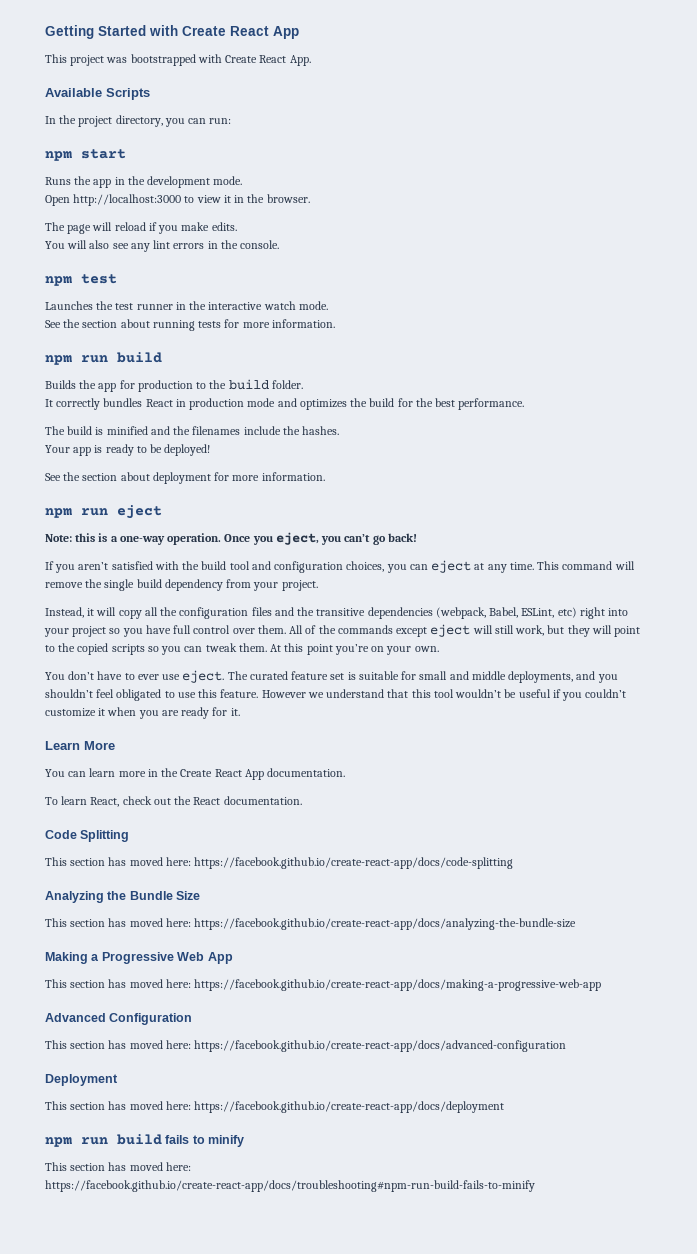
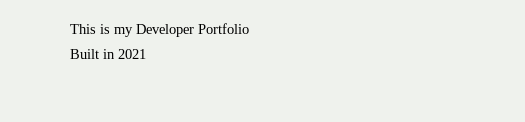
- Getting Started with Create React App
- This project was bootstrapped with Create React App.
- Available Scripts
- In the project directory, you can run:
- npm start
- Runs the app in the development mode.
- Open http://localhost:3000 to view it in the browser.
- The page will reload if you make edits.
- You will also see any lint errors in the console.
- npm test
- Launches the test runner in the interactive watch mode.
- See the section about running tests for more information.
- npm run build
- Builds the app for production to the build folder.
- It correctly bundles React in production mode and optimizes the build for the best performance.
- The build is minified and the filenames include the hashes.
- Your app is ready to be deployed!
- See the section about deployment for more information.
- npm run eject
- Note: this is a one-way operation. Once you eject, you can’t go back!
- If you aren’t satisfied with the build tool and configuration choices, you can eject at any time. This command will remove the single build dependency from your project.
- Instead, it will copy all the configuration files and the transitive dependencies (webpack, Babel, ESLint, etc) right into your project so you have full control over them. All of the commands except eject will still work, but they will point to the copied scripts so you can tweak them. At this point you’re on your own.
- You don’t have to ever use eject. The curated feature set is suitable for small and middle deployments, and you shouldn’t feel obligated to use this feature. However we understand that this tool wouldn’t be useful if you couldn’t customize it when you are ready for it.
- Learn More
- You can learn more in the Create React App documentation.
- To learn React, check out the React documentation.
- Code Splitting
- This section has moved here: https://facebook.github.io/create-react-app/docs/code-splitting
- Analyzing the Bundle Size
- This section has moved here: https://facebook.github.io/create-react-app/docs/analyzing-the-bundle-size
- Making a Progressive Web App
- This section has moved here: https://facebook.github.io/create-react-app/docs/making-a-progressive-web-app
- Advanced Configuration
- This section has moved here: https://facebook.github.io/create-react-app/docs/advanced-configuration
- Deployment
- This section has moved here: https://facebook.github.io/create-react-app/docs/deployment
- npm run build fails to minify
- This section has moved here: https://facebook.github.io/create-react-app/docs/troubleshooting#npm-run-build-fails-to-minify
+ This is my Developer Portfolio
+ Built in 2021

